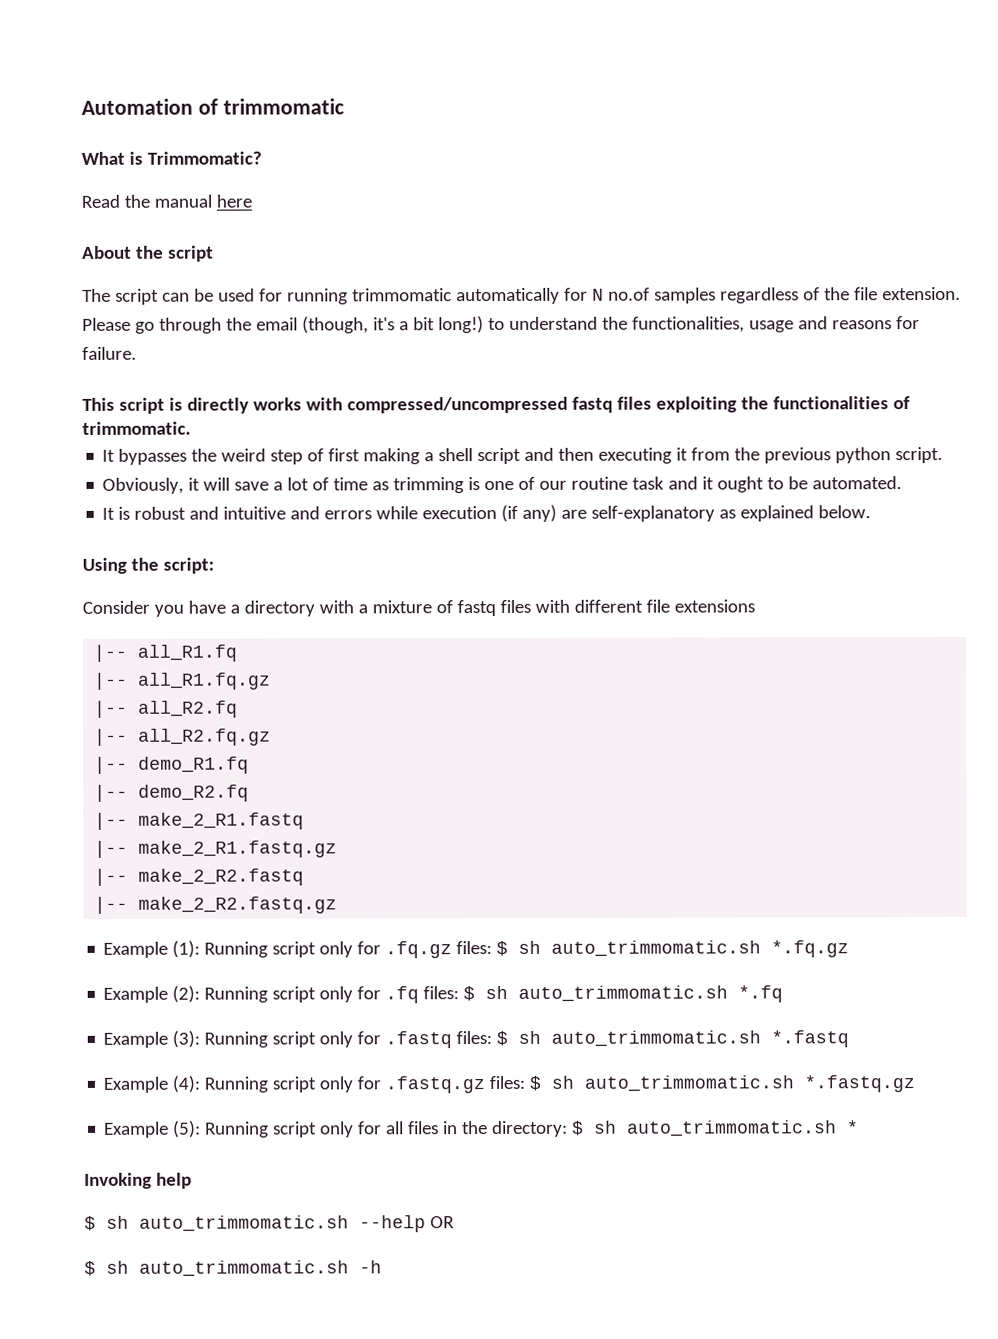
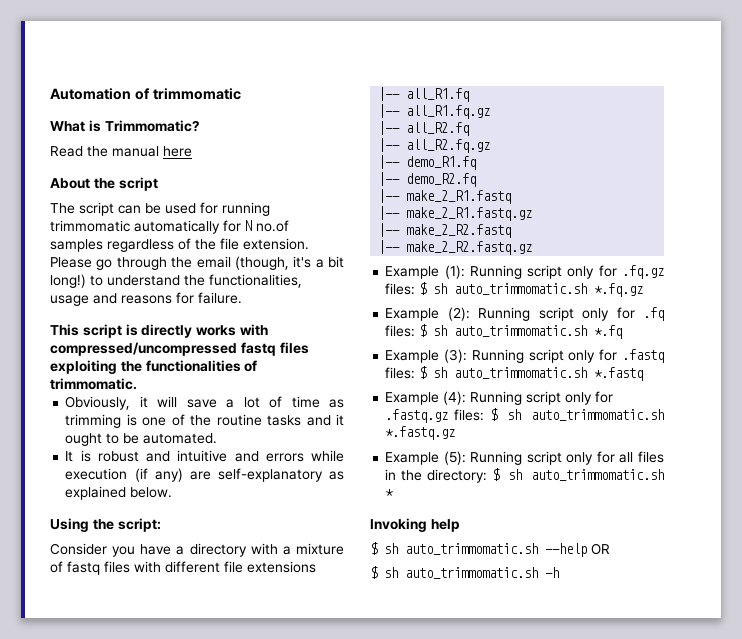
- It bypasses the weird step of first making a shell script and then executing it from the previous python script.
- Obviously, it will save a lot of time as trimming is one of our routine task and it ought to be automated.
+ Obviously, it will save a lot of time as trimming is one of the routine tasks and it ought to be automated.

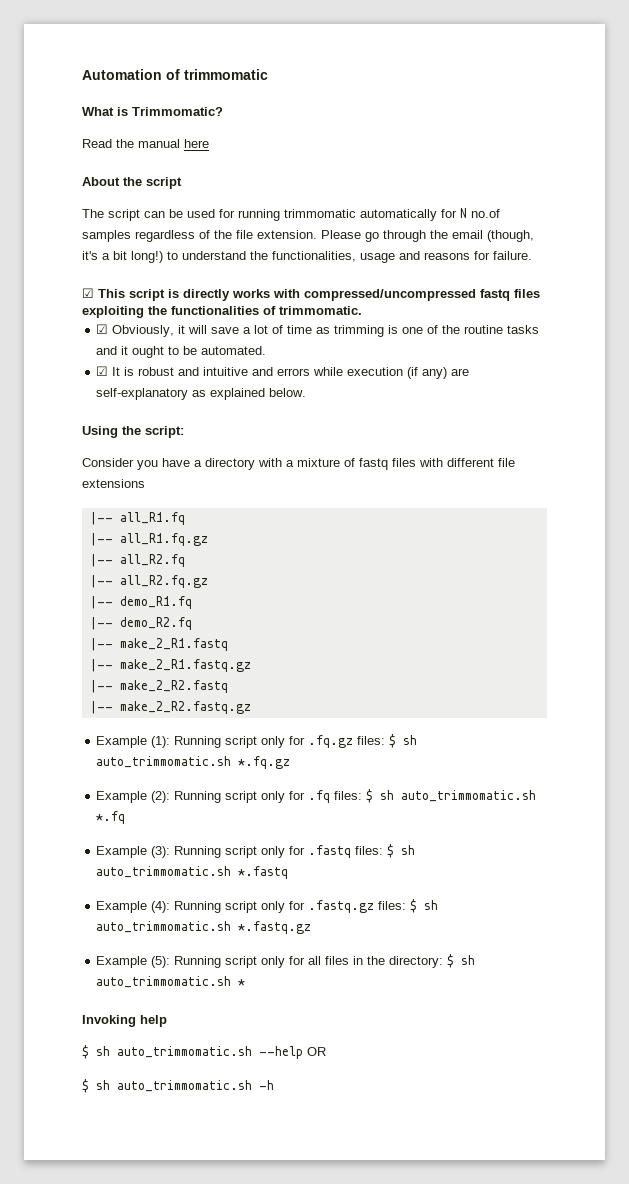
- This script is directly works with compressed/uncompressed fastq files exploiting the functionalities of trimmomatic.
+ ☑ This script is directly works with compressed/uncompressed fastq files exploiting the functionalities of trimmomatic.
- Obviously, it will save a lot of time as trimming is one of the routine tasks and it ought to be automated.
+ ☑ Obviously, it will save a lot of time as trimming is one of the routine tasks and it ought to be automated.
- It is robust and intuitive and errors while execution (if any) are self-explanatory as explained below.
+ ☑ It is robust and intuitive and errors while execution (if any) are self-explanatory as explained below.

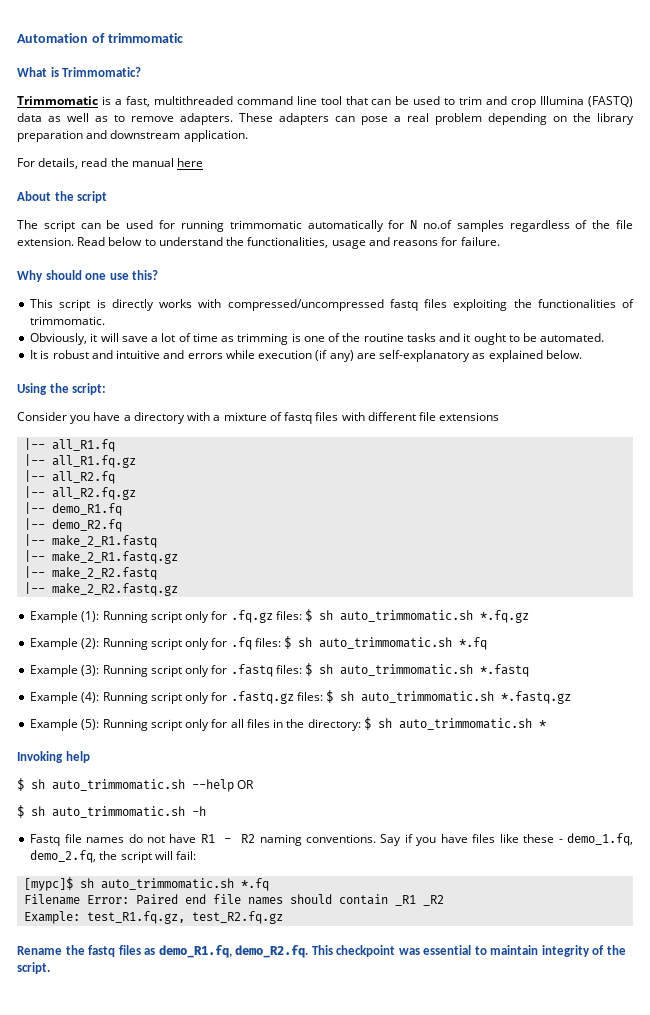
- Read the manual here
+ Trimmomatic is a fast, multithreaded command line tool that can be used to trim and crop Illumina (FASTQ) data as well as to remove adapters. These adapters can pose a real problem depending on the library preparation and downstream application.
+ For details, read the manual here
- Please go through the email (though, it's a bit long!) to understand the functionalities, usage and reasons for failure.
+ Read below to understand the functionalities, usage and reasons for failure.
- ☑ This script is directly works with compressed/uncompressed fastq files exploiting the functionalities of trimmomatic.
+ Why should one use this?
+ This script is directly works with compressed/uncompressed fastq files exploiting the functionalities of trimmomatic.
- ☑ Obviously, it will save a lot of time as trimming is one of the routine tasks and it ought to be automated.
+ Obviously, it will save a lot of time as trimming is one of the routine tasks and it ought to be automated.
- ☑ It is robust and intuitive and errors while execution (if any) are self-explanatory as explained below.
+ It is robust and intuitive and errors while execution (if any) are self-explanatory as explained below.
+ Fastq file names do not have R1 - R2 naming conventions. Say if you have files like these - demo_1.fq, demo_2.fq, the script will fail:
+ [mypc]$ sh auto_trimmomatic.sh *.fq
+ Filename Error: Paired end file names should contain _R1 _R2
+ Example: test_R1.fq.gz, test_R2.fq.gz
+ Rename the fastq files as demo_R1.fq, demo_R2.fq. This checkpoint was essential to maintain integrity of the script.

